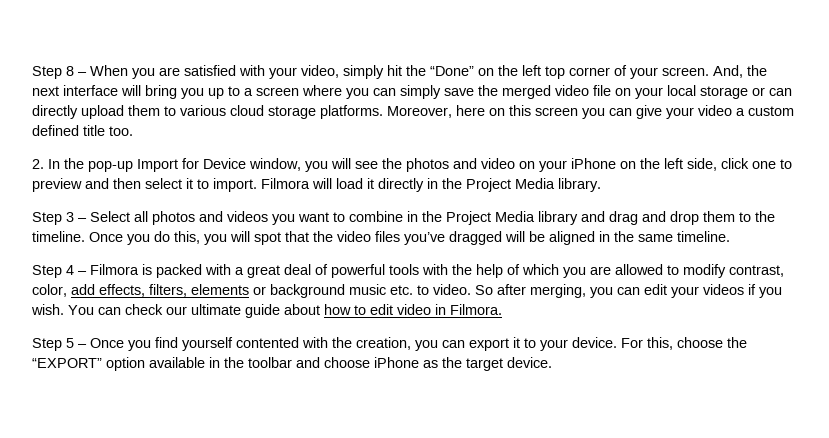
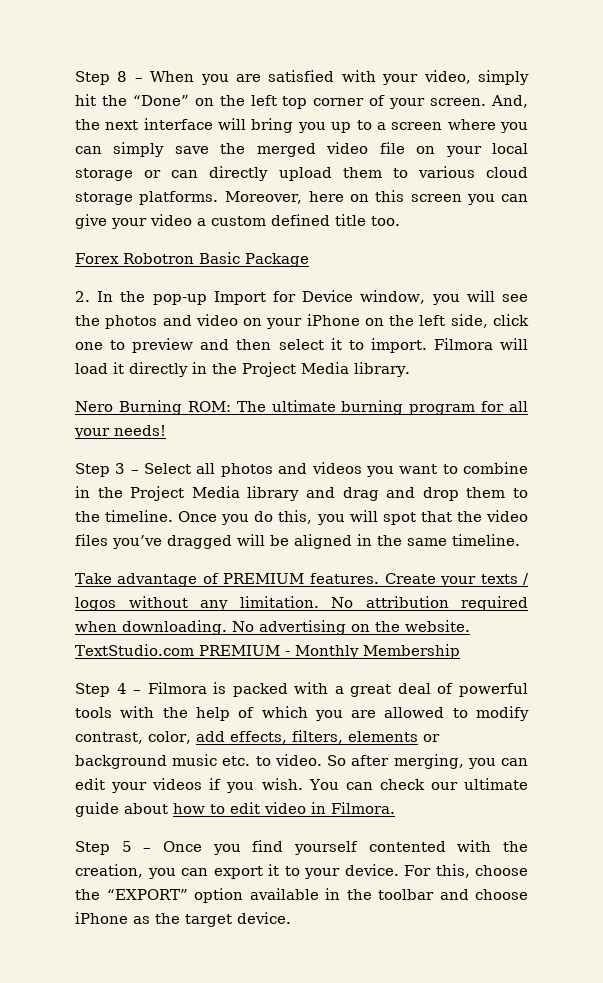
+ Forex Robotron Basic Package
+ Nero Burning ROM: The ultimate burning program for all your needs!
+ Take advantage of PREMIUM features. Create your texts / logos without any limitation. No attribution required when downloading. No advertising on the website. TextStudio.com PREMIUM - Monthly Membership

